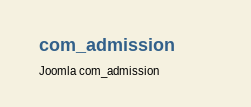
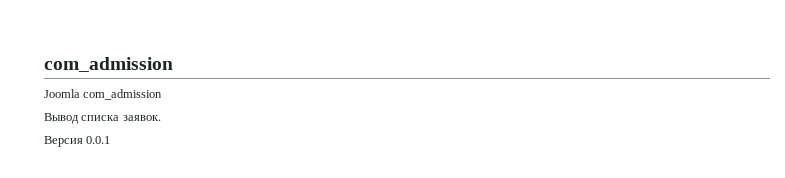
+ Вывод списка заявок.
+ Версия 0.0.1

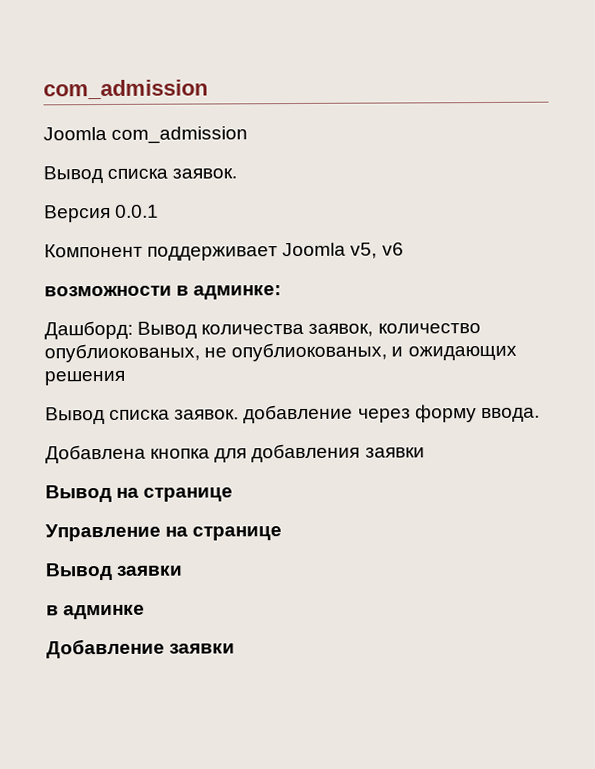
+ Компонент поддерживает Joomla v5, v6
+ возможности в админке:
+ Дашборд: Вывод количества заявок, количество опублиокованых, не опублиокованых, и ожидающих решения
+ Вывод списка заявок. добавление через форму ввода.
+ Добавлена кнопка для добавления заявки
+ Вывод на странице
+ Управление на странице
+ Вывод заявки
+ в админке
+ Добавление заявки

